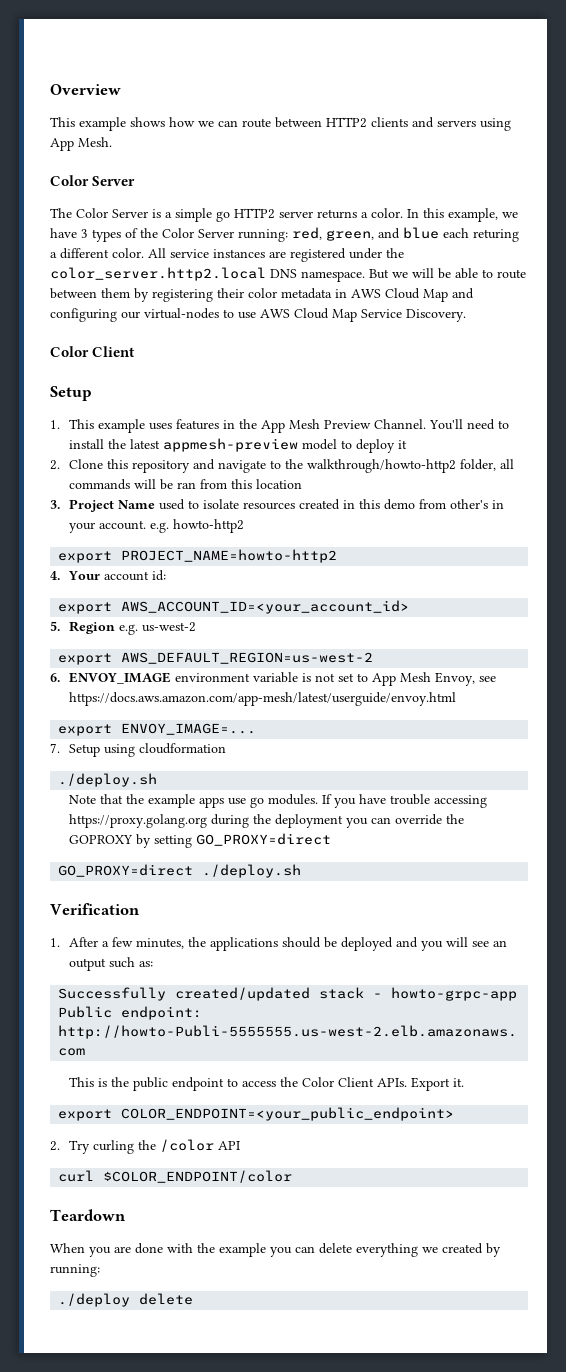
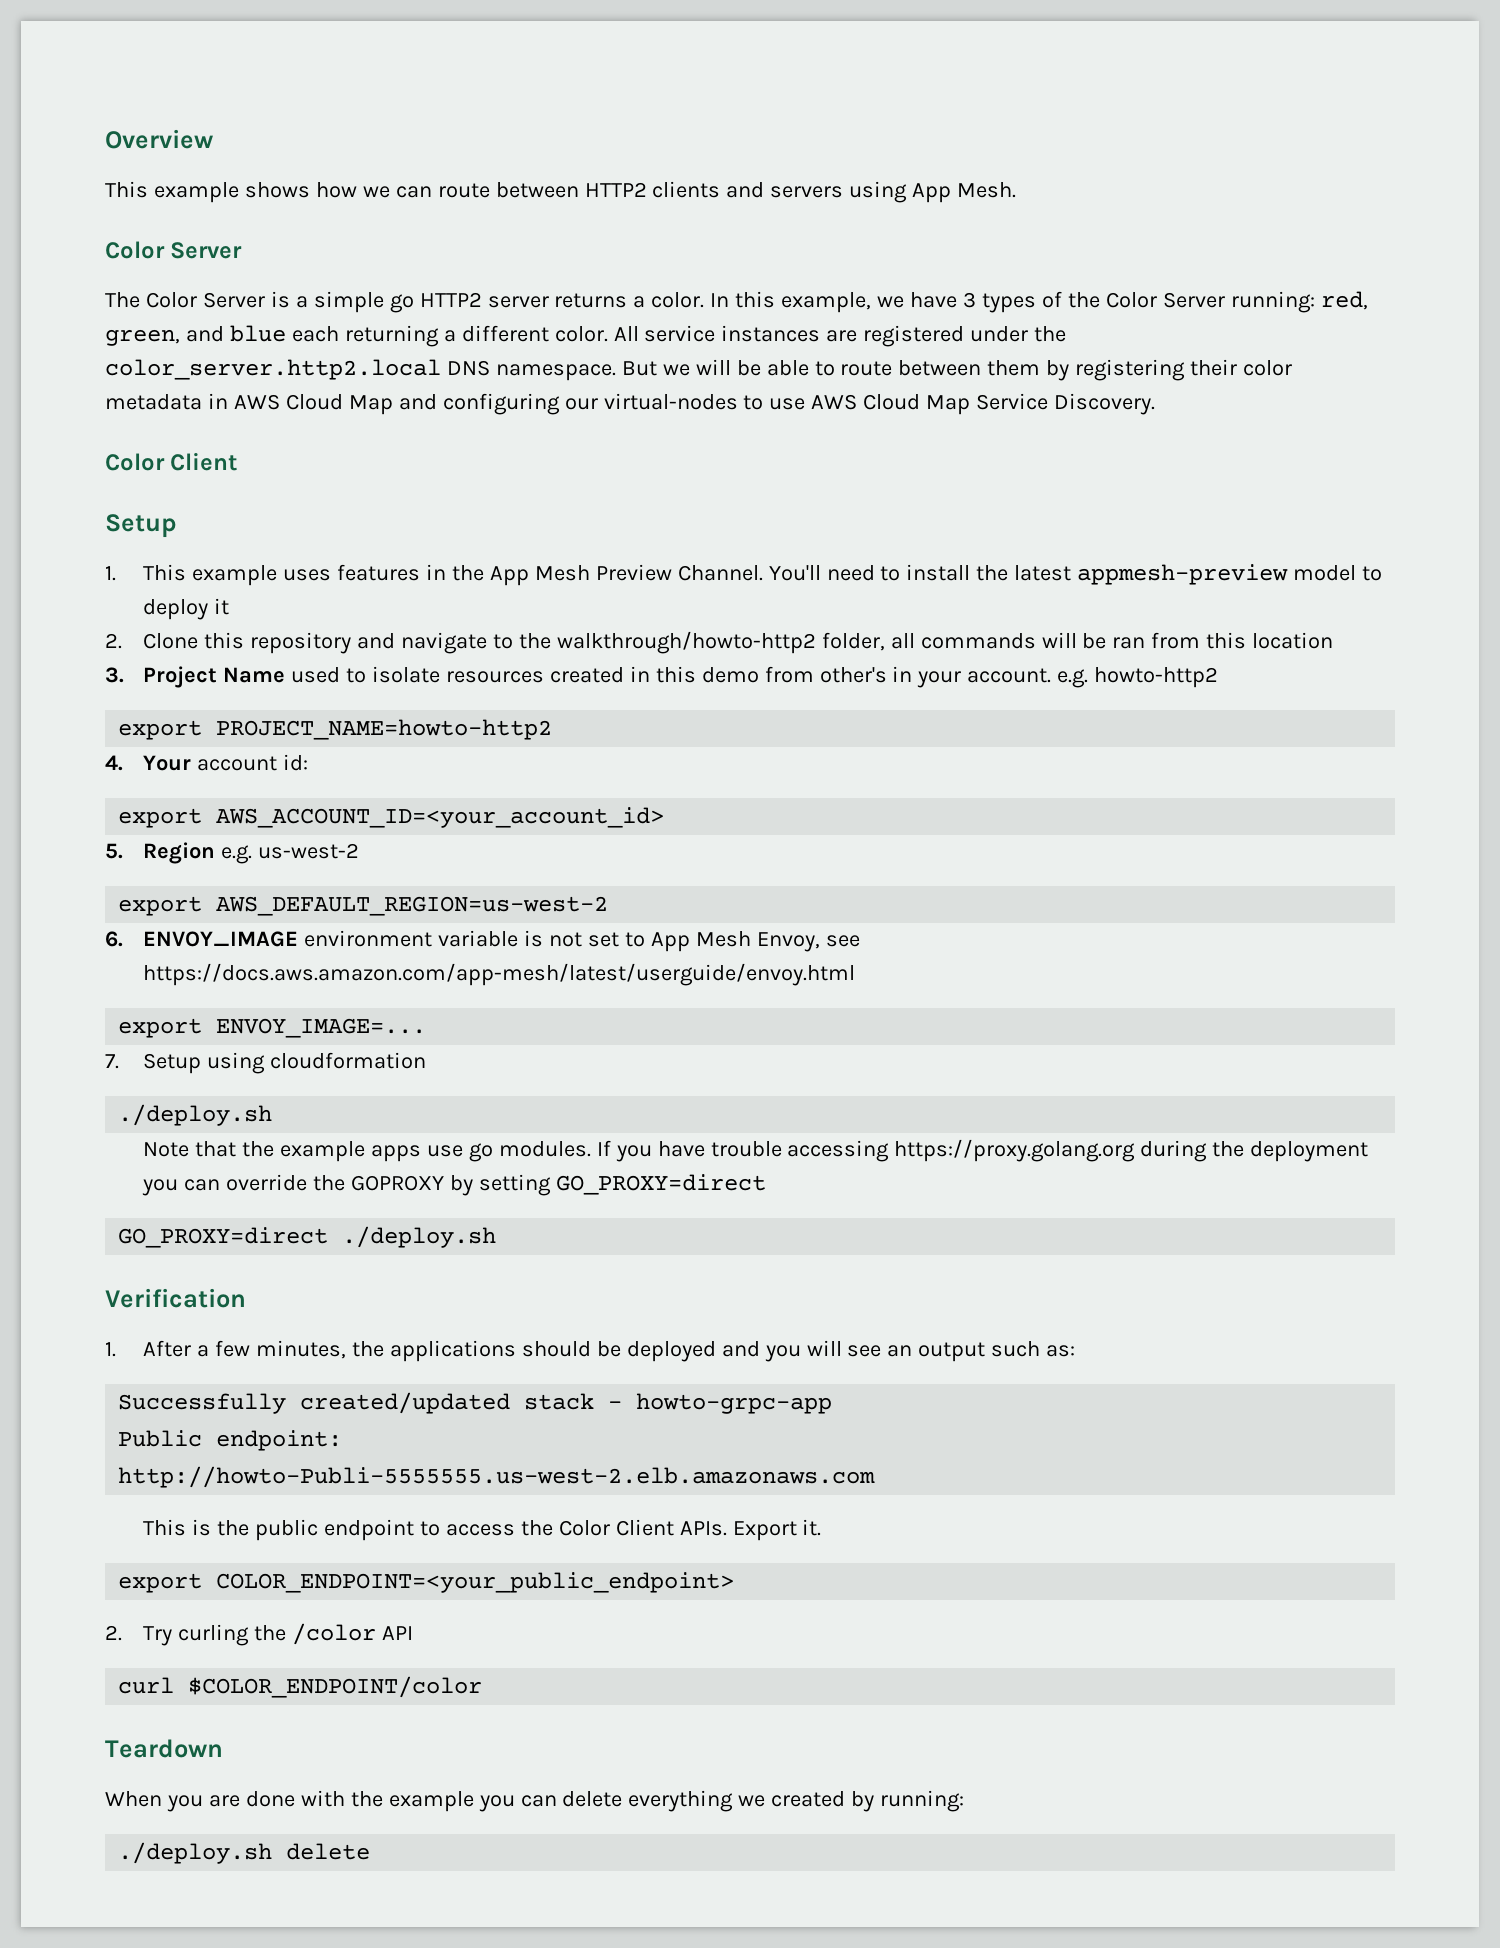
- In this example, we have 3 types of the Color Server running: red, green, and blue each returing a different color.
+ In this example, we have 3 types of the Color Server running: red, green, and blue each returning a different color.
- ./deploy delete
+ ./deploy.sh delete

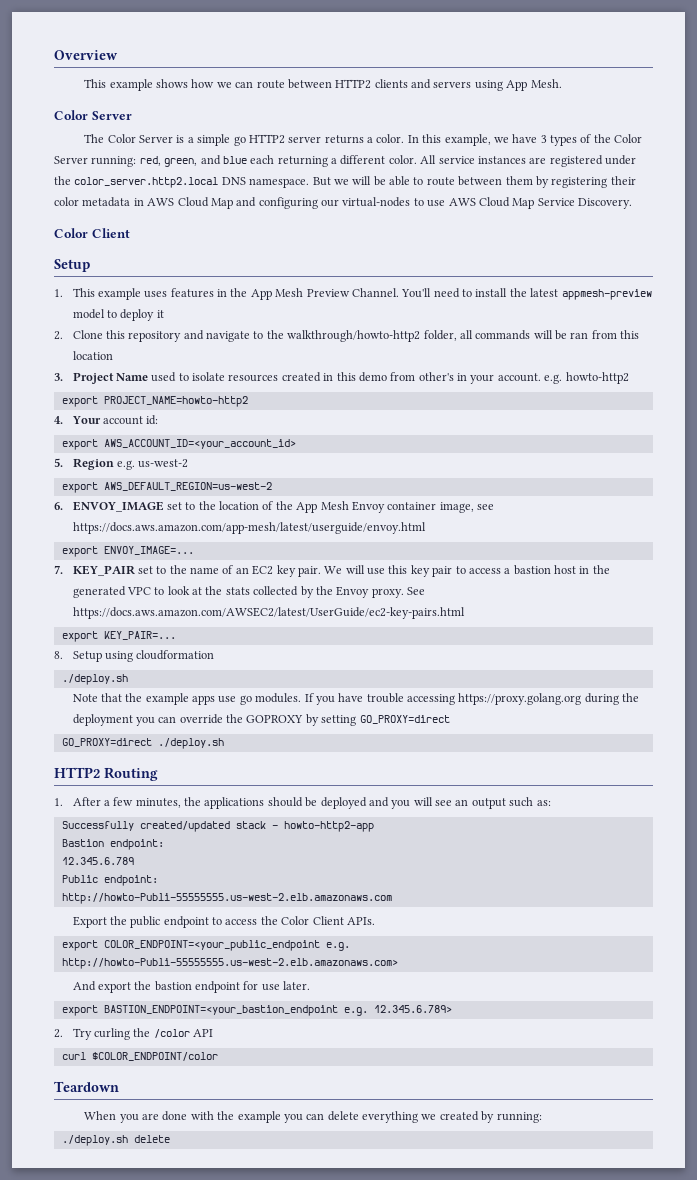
- 6. ENVOY_IMAGE environment variable is not set to App Mesh Envoy, see https://docs.aws.amazon.com/app-mesh/latest/userguide/envoy.html
+ 6. ENVOY_IMAGE set to the location of the App Mesh Envoy container image, see https://docs.aws.amazon.com/app-mesh/latest/userguide/envoy.html
  export ENVOY_IMAGE=...
- 7. Setup using cloudformation
+ 7. KEY_PAIR set to the name of an EC2 key pair. We will use this key pair to access a bastion host in the generated VPC to look at the stats collected by the Envoy proxy. See https://docs.aws.amazon.com/AWSEC2/latest/UserGuide/ec2-key-pairs.html
+ export KEY_PAIR=...
+ 8. Setup using cloudformation
- Verification
+ HTTP2 Routing
- Successfully created/updated stack - howto-grpc-app
+ Successfully created/updated stack - howto-http2-app
+ Bastion endpoint:
+ 12.345.6.789
- http://howto-Publi-5555555.us-west-2.elb.amazonaws.com
- This is the public endpoint to access the Color Client APIs. Export it.
- export COLOR_ENDPOINT=<your_public_endpoint>
+ http://howto-Publi-55555555.us-west-2.elb.amazonaws.com
+ Export the public endpoint to access the Color Client APIs.
+ export COLOR_ENDPOINT=<your_public_endpoint e.g. http://howto-Publi-55555555.us-west-2.elb.amazonaws.com>
+ And export the bastion endpoint for use later.
+ export BASTION_ENDPOINT=<your_bastion_endpoint e.g. 12.345.6.789>

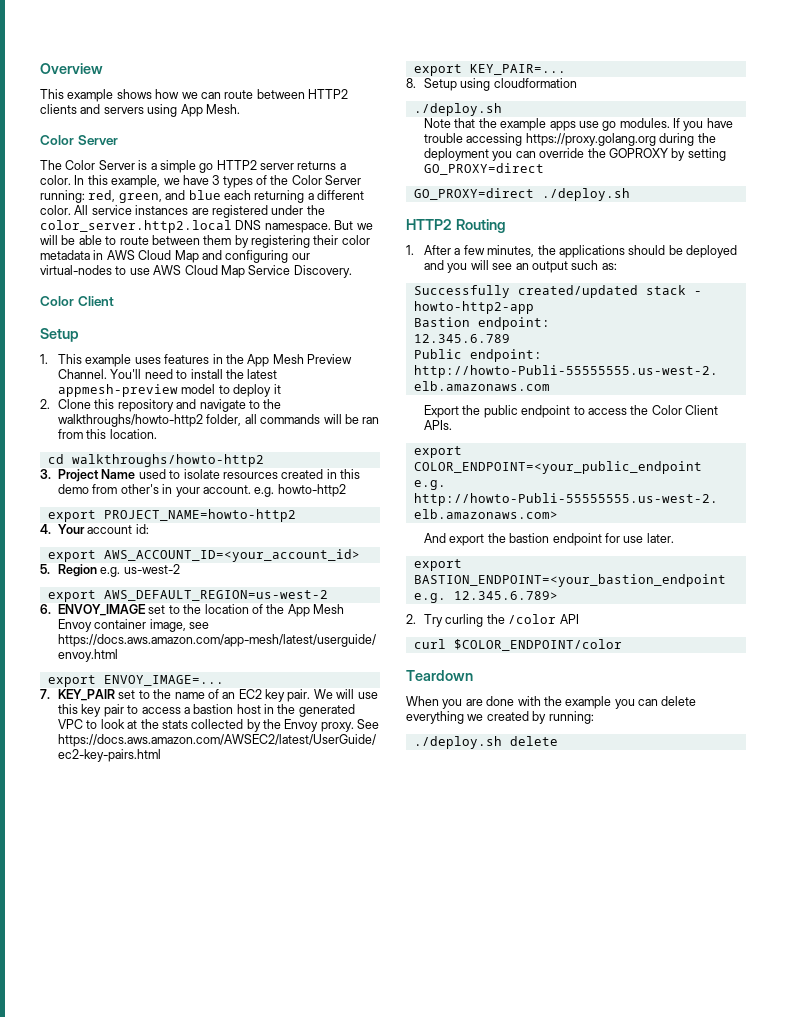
- 2. Clone this repository and navigate to the walkthrough/howto-http2 folder, all commands will be ran from this location
+ 2. Clone this repository and navigate to the walkthroughs/howto-http2 folder, all commands will be ran from this location.
+ cd walkthroughs/howto-http2

